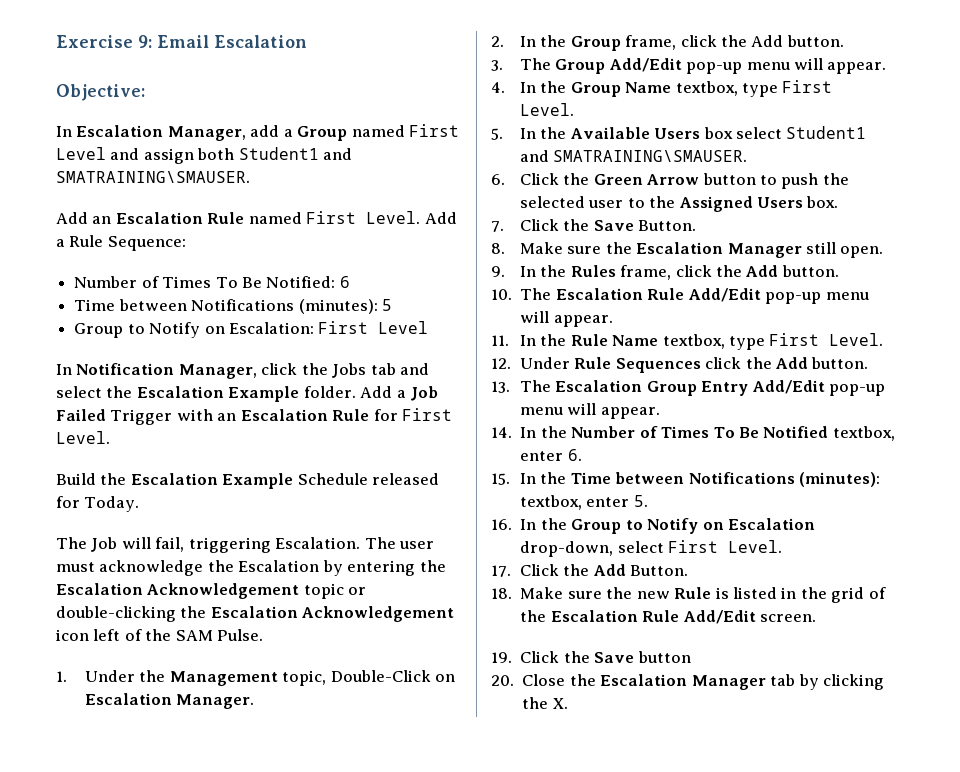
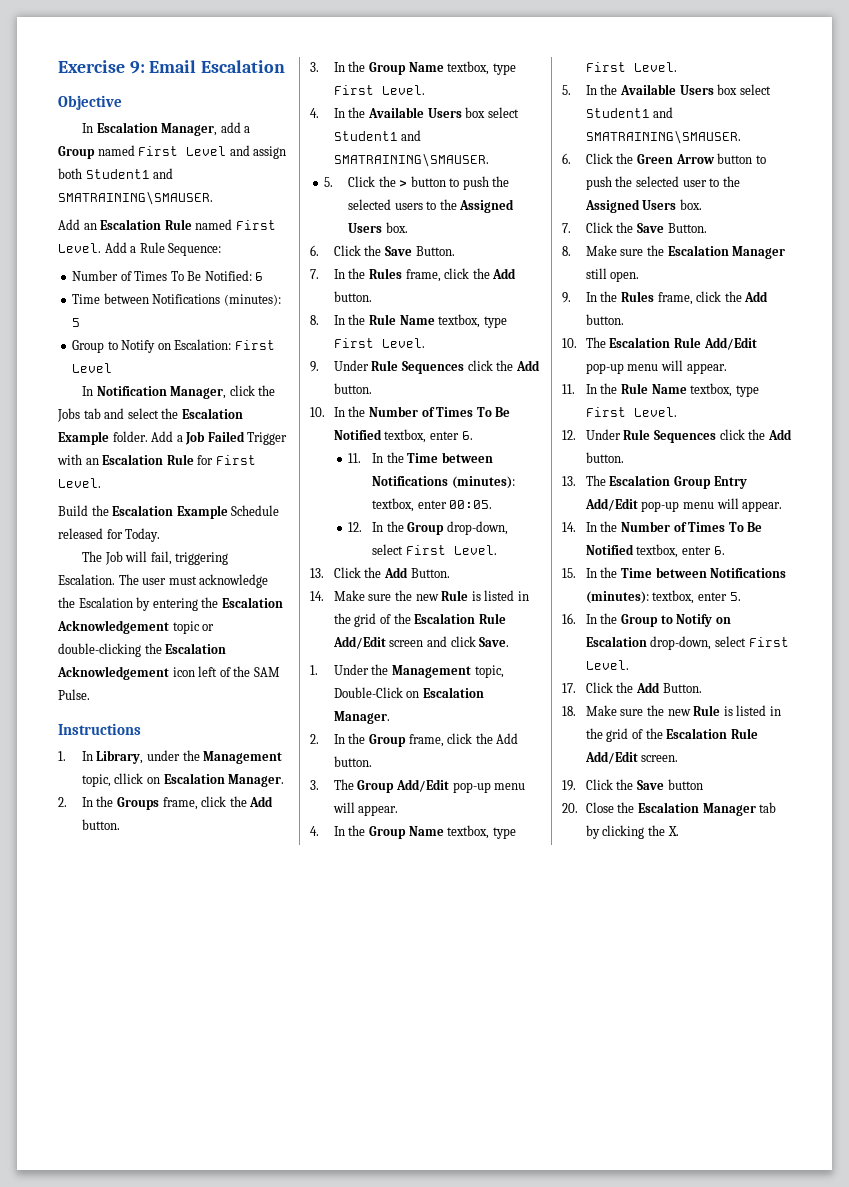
- Objective:
+ Objective
+ Instructions
+ 1. In Library, under the Management topic, cllick on Escalation Manager.
+ 2. In the Groups frame, click the Add button.
+ 3. In the Group Name textbox, type First Level.
+ 4. In the Available Users box select Student1 and SMATRAINING\SMAUSER.
+ 5. Click the > button to push the selected users to the Assigned Users box.
+ 6. Click the Save Button.
+ 7. In the Rules frame, click the Add button.
+ 8. In the Rule Name textbox, type First Level.
+ 9. Under Rule Sequences click the Add button.
+ 10. In the Number of Times To Be Notified textbox, enter 6.
+ 11. In the Time between Notifications (minutes): textbox, enter 00:05.
+ 12. In the Group drop-down, select First Level.
+ 13. Click the Add Button.
+ 14. Make sure the new Rule is listed in the grid of the Escalation Rule Add/Edit screen and click Save.

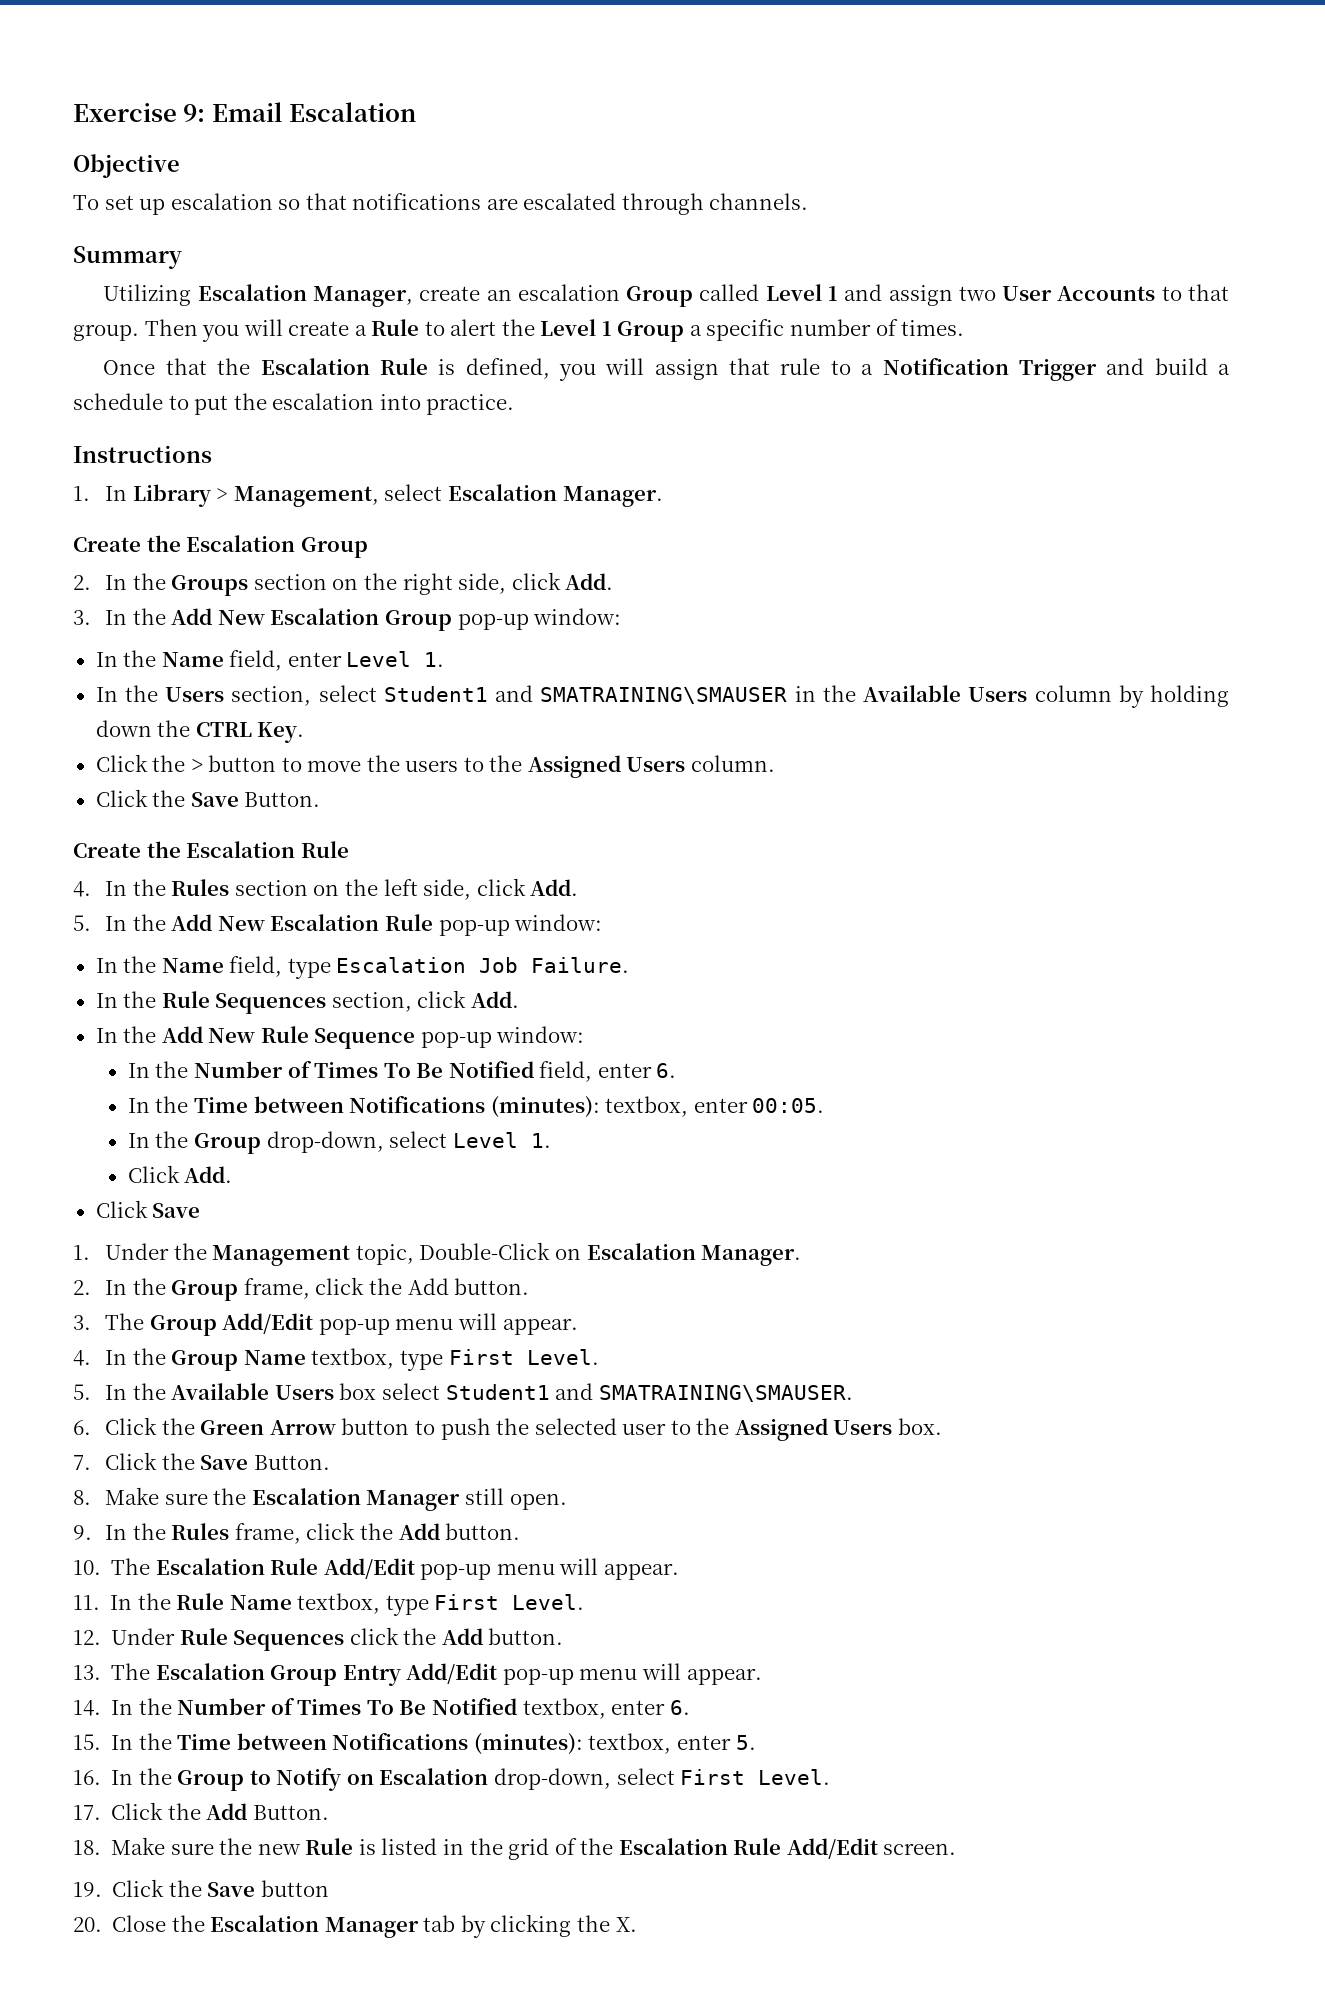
- In Escalation Manager, add a Group named First Level and assign both Student1 and SMATRAINING\SMAUSER.
- Add an Escalation Rule named First Level. Add a Rule Sequence:
- Number of Times To Be Notified: 6
- Time between Notifications (minutes): 5
- Group to Notify on Escalation: First Level
- In Notification Manager, click the Jobs tab and select the Escalation Example folder. Add a Job Failed Trigger with an Escalation Rule for First Level.
- Build the Escalation Example Schedule released for Today.
- The Job will fail, triggering Escalation. The user must acknowledge the Escalation by entering the Escalation Acknowledgement topic or double-clicking the Escalation Acknowledgement icon left of the SAM Pulse.
+ To set up escalation so that notifications are escalated through channels.
+ Summary
+ Utilizing Escalation Manager, create an escalation Group called Level 1 and assign two User Accounts to that group. Then you will create a Rule to alert the Level 1 Group a specific number of times.
+ Once that the Escalation Rule is defined, you will assign that rule to a Notification Trigger and build a schedule to put the escalation into practice.
  Instructions
- 1. In Library, under the Management topic, cllick on Escalation Manager.
- 2. In the Groups frame, click the Add button.
- 3. In the Group Name textbox, type First Level.
- 4. In the Available Users box select Student1 and SMATRAINING\SMAUSER.
- 5. Click the > button to push the selected users to the Assigned Users box.
- 6. Click the Save Button.
- 7. In the Rules frame, click the Add button.
- 8. In the Rule Name textbox, type First Level.
- 9. Under Rule Sequences click the Add button.
- 10. In the Number of Times To Be Notified textbox, enter 6.
- 11. In the Time between Notifications (minutes): textbox, enter 00:05.
+ 1. In Library > Management, select Escalation Manager.
+ Create the Escalation Group
+ 2. In the Groups section on the right side, click Add.
+ 3. In the Add New Escalation Group pop-up window:
+ In the Name field, enter Level 1.
+ In the Users section, select Student1 and SMATRAINING\SMAUSER in the Available Users column by holding down the CTRL Key.
+ Click the > button to move the users to the Assigned Users column.
+ Click the Save Button.
+ Create the Escalation Rule
+ 4. In the Rules section on the left side, click Add.
+ 5. In the Add New Escalation Rule pop-up window:
+ In the Name field, type Escalation Job Failure.
+ In the Rule Sequences section, click Add.
+ In the Add New Rule Sequence pop-up window:
+ In the Number of Times To Be Notified field, enter 6.
+ In the Time between Notifications (minutes): textbox, enter 00:05.
- 12. In the Group drop-down, select First Level.
- 13. Click the Add Button.
- 14. Make sure the new Rule is listed in the grid of the Escalation Rule Add/Edit screen and click Save.
+ In the Group drop-down, select Level 1.
+ Click Add.
+ Click Save

